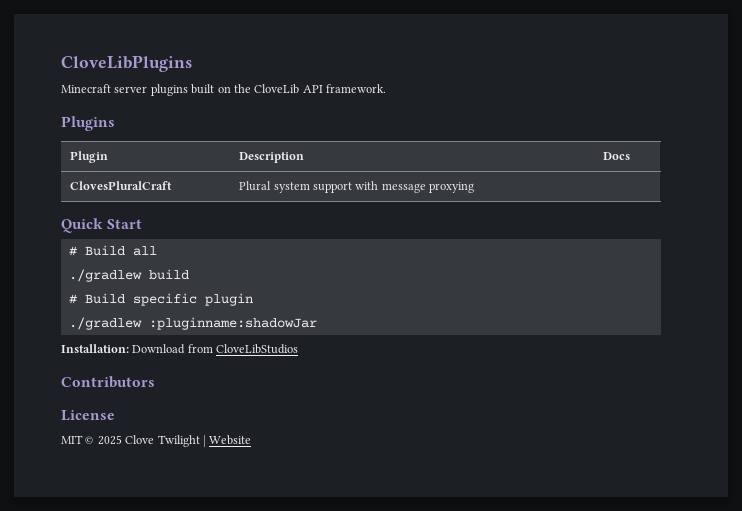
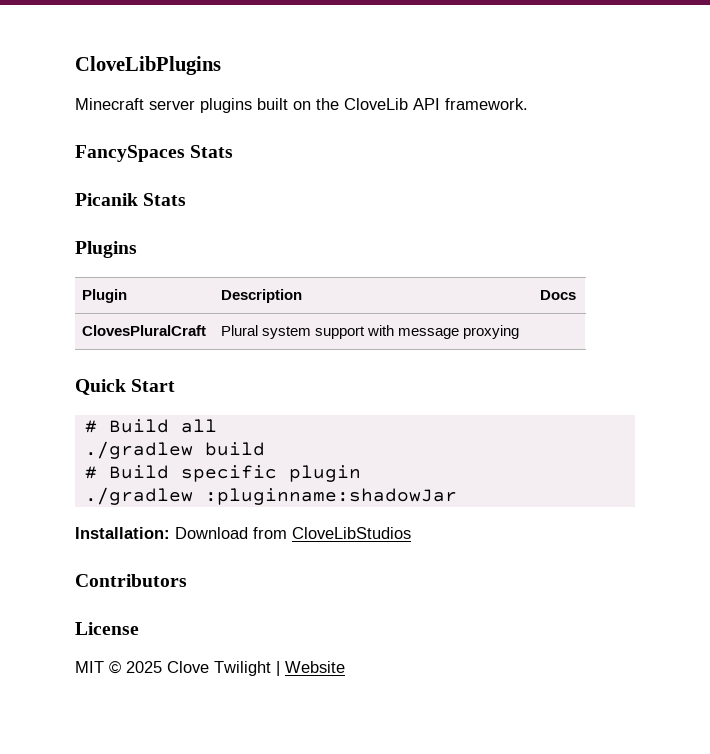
+ FancySpaces Stats
+ Picanik Stats

